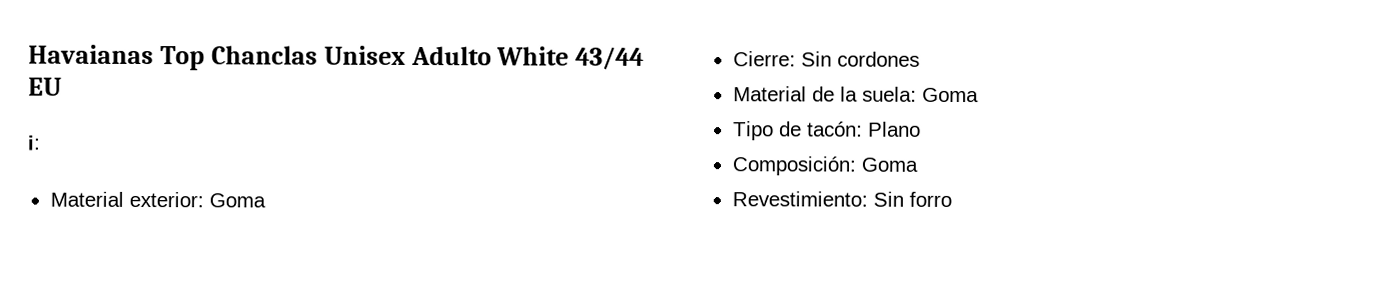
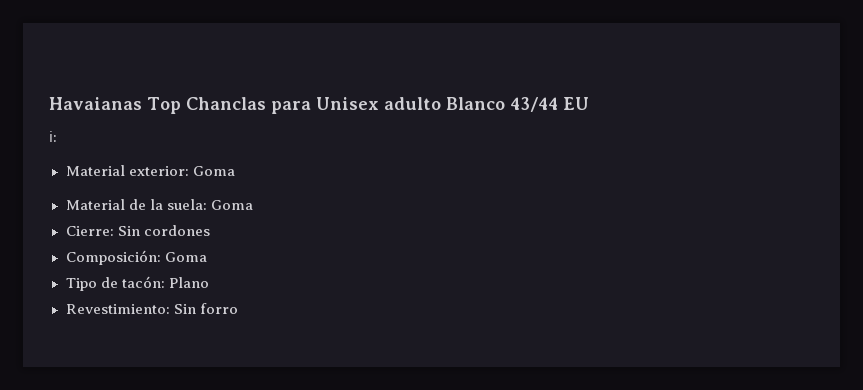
- Havaianas Top Chanclas Unisex Adulto White 43/44 EU
+ Havaianas Top Chanclas para Unisex adulto Blanco 43/44 EU
+ Material de la suela: Goma
- Material de la suela: Goma
+ Composición: Goma
- Composición: Goma

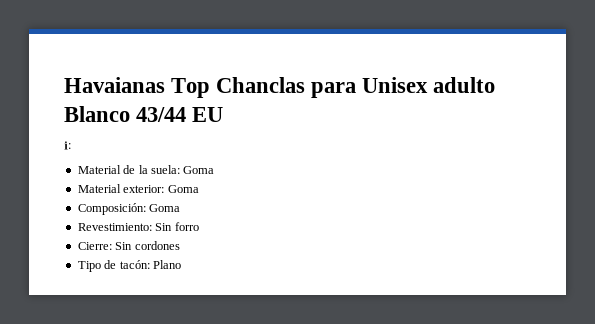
- Material exterior: Goma
+ Material exterior: Goma
+ Composición: Goma
+ Revestimiento: Sin forro
- Composición: Goma
- Revestimiento: Sin forro

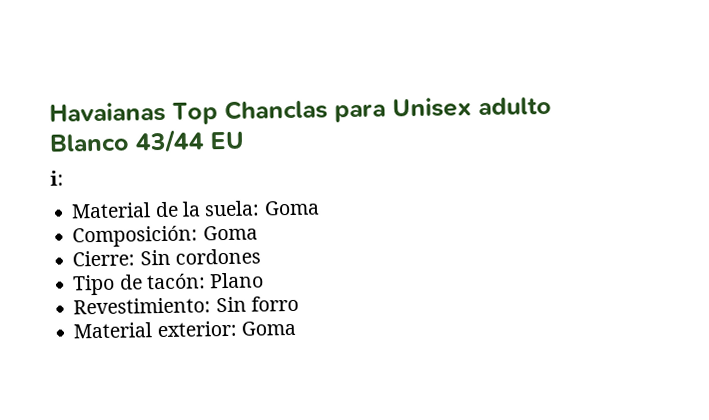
- Material exterior: Goma
- Revestimiento: Sin forro
+ Revestimiento: Sin forro
+ Material exterior: Goma

